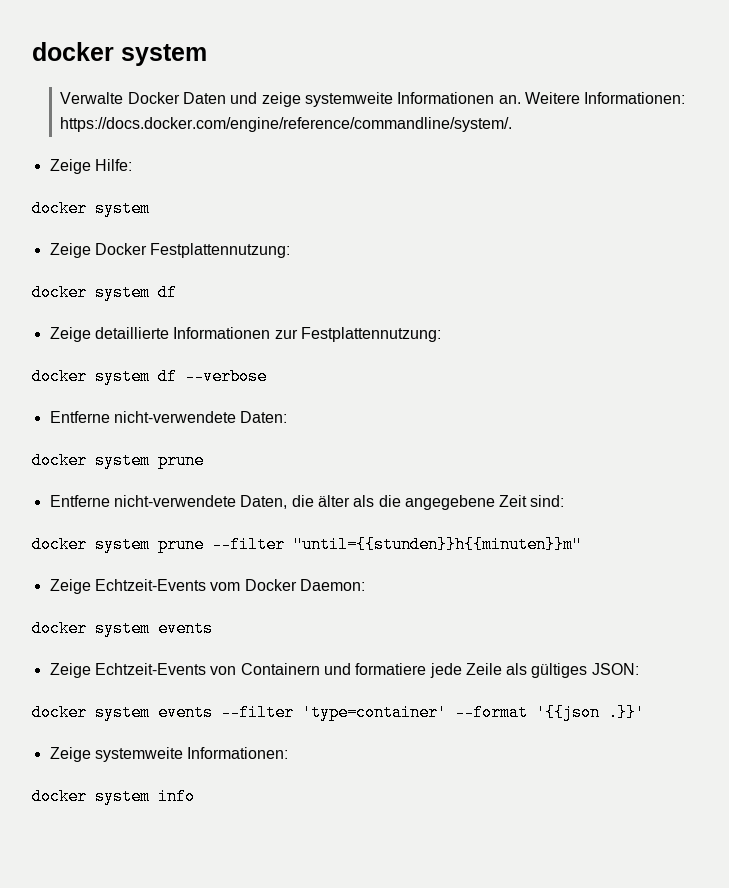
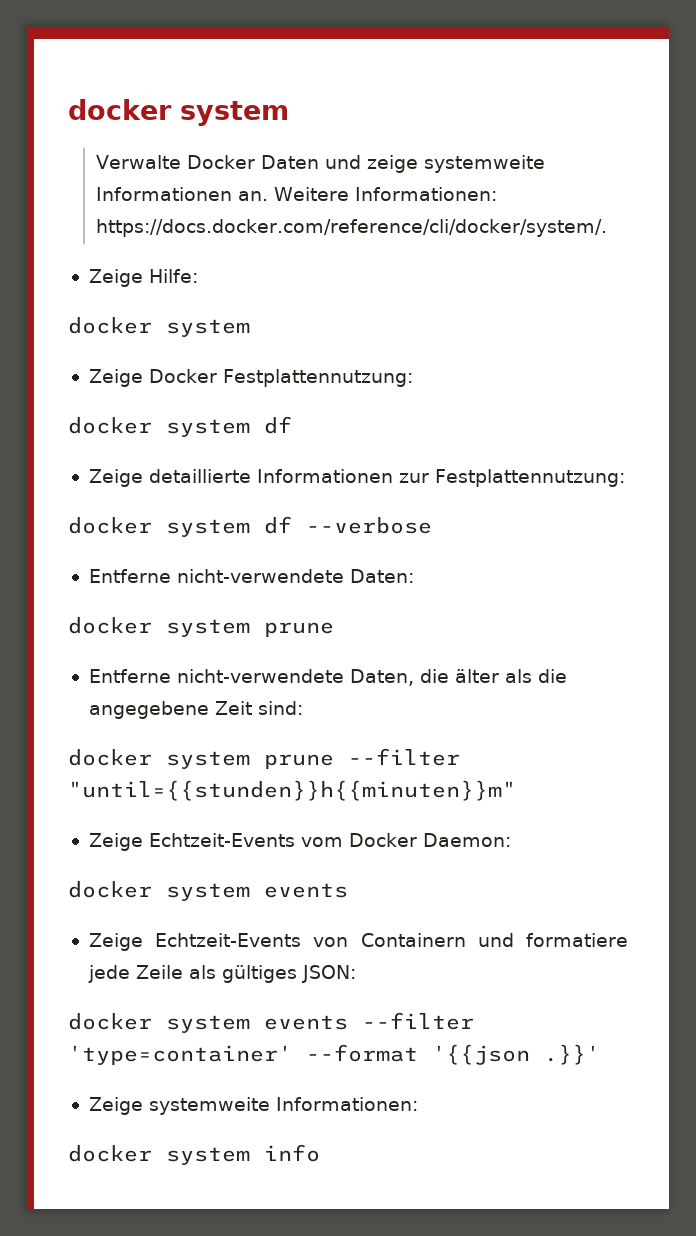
- Weitere Informationen: https://docs.docker.com/engine/reference/commandline/system/.
+ Weitere Informationen: https://docs.docker.com/reference/cli/docker/system/.

